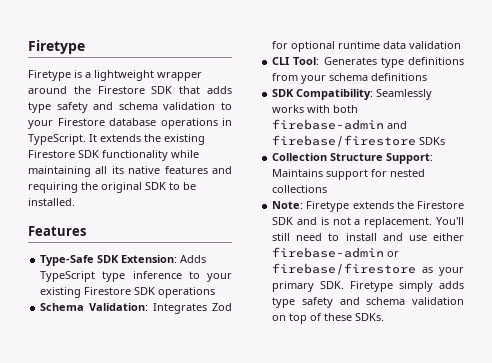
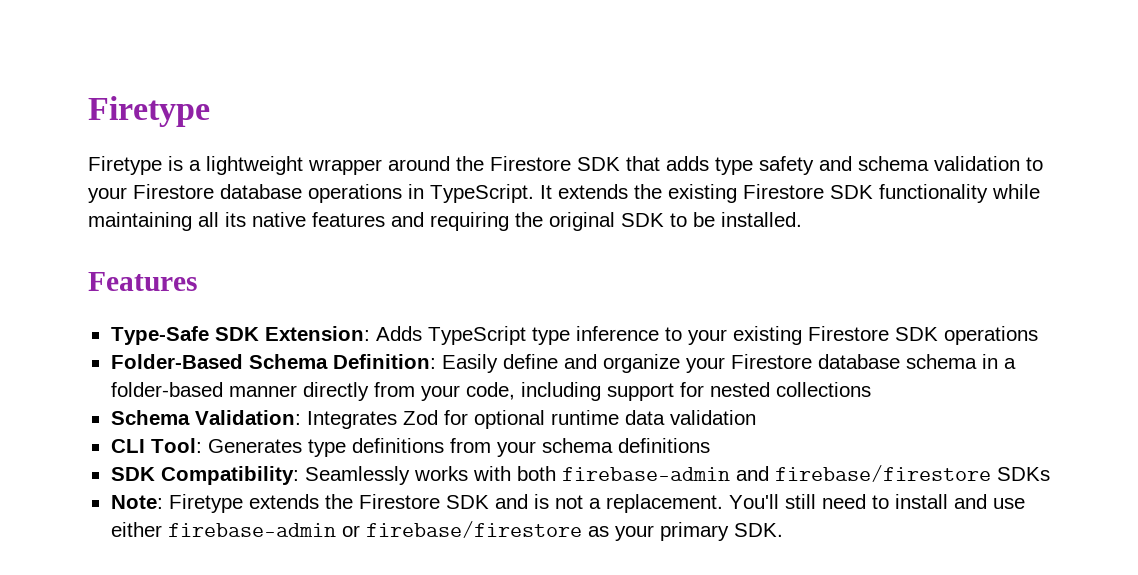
+ Folder-Based Schema Definition: Easily define and organize your Firestore database schema in a folder-based manner directly from your code, including support for nested collections
- Collection Structure Support: Maintains support for nested collections
- You'll still need to install and use either firebase-admin or firebase/firestore as your primary SDK. Firetype simply adds type safety and schema validation on top of these SDKs.
+ You'll still need to install and use either firebase-admin or firebase/firestore as your primary SDK.

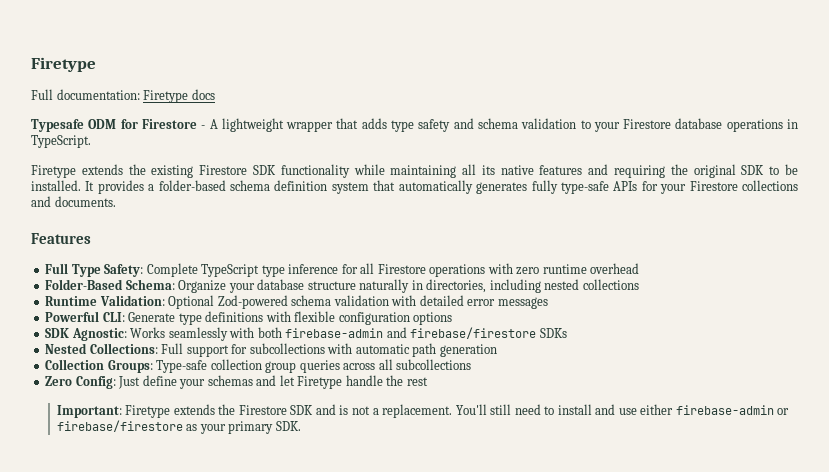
- Firetype is a lightweight wrapper around the Firestore SDK that adds type safety and schema validation to your Firestore database operations in TypeScript. It extends the existing Firestore SDK functionality while maintaining all its native features and requiring the original SDK to be installed.
+ Full documentation: Firetype docs
+ Typesafe ODM for Firestore - A lightweight wrapper that adds type safety and schema validation to your Firestore database operations in TypeScript.
+ Firetype extends the existing Firestore SDK functionality while maintaining all its native features and requiring the original SDK to be installed. It provides a folder-based schema definition system that automatically generates fully type-safe APIs for your Firestore collections and documents.
  Features
- Type-Safe SDK Extension: Adds TypeScript type inference to your existing Firestore SDK operations
- Folder-Based Schema Definition: Easily define and organize your Firestore database schema in a folder-based manner directly from your code, including support for nested collections
- Schema Validation: Integrates Zod for optional runtime data validation
- CLI Tool: Generates type definitions from your schema definitions
- SDK Compatibility: Seamlessly works with both firebase-admin and firebase/firestore SDKs
+ Full Type Safety: Complete TypeScript type inference for all Firestore operations with zero runtime overhead
+ Folder-Based Schema: Organize your database structure naturally in directories, including nested collections
+ Runtime Validation: Optional Zod-powered schema validation with detailed error messages
+ Powerful CLI: Generate type definitions with flexible configuration options
+ SDK Agnostic: Works seamlessly with both firebase-admin and firebase/firestore SDKs
- Note: Firetype extends the Firestore SDK and is not a replacement.
+ Nested Collections: Full support for subcollections with automatic path generation
+ Collection Groups: Type-safe collection group queries across all subcollections
+ Zero Config: Just define your schemas and let Firetype handle the rest
+ Important: Firetype extends the Firestore SDK and is not a replacement.

